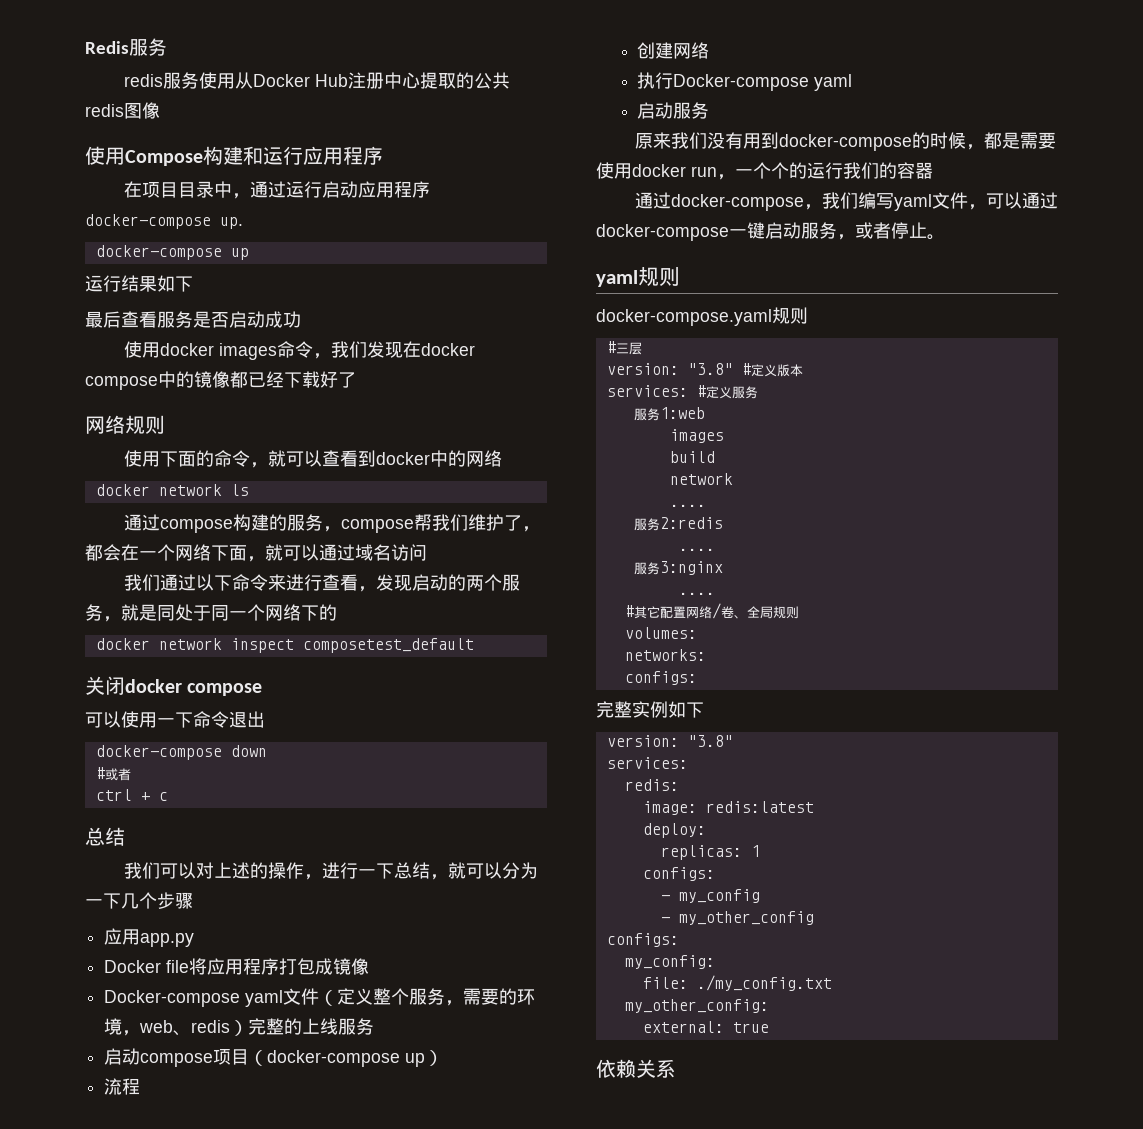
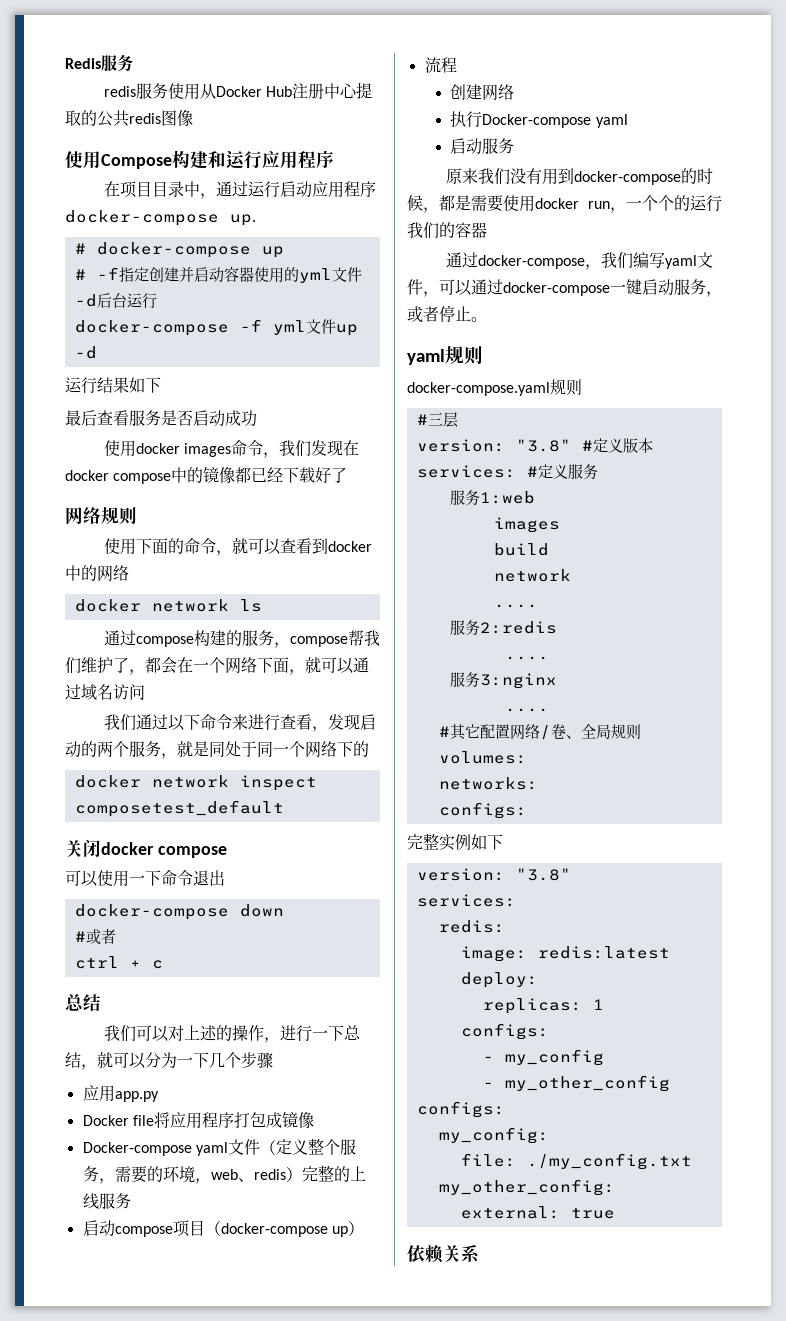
  在项目目录中，通过运行启动应用程序docker-compose up.
- docker-compose up
+ # docker-compose up
+ # -f指定创建并启动容器使用的yml文件-d后台运行
+ docker-compose -f yml文件up -d

